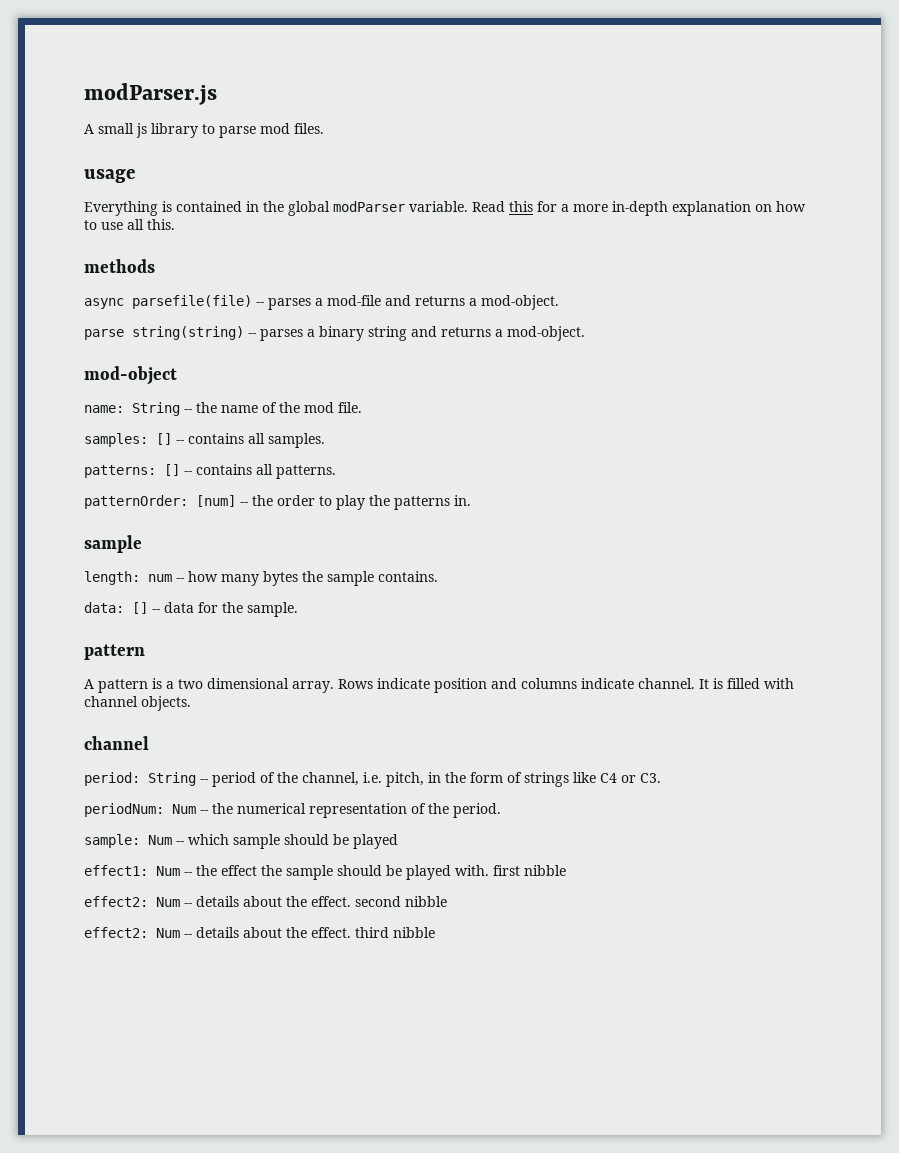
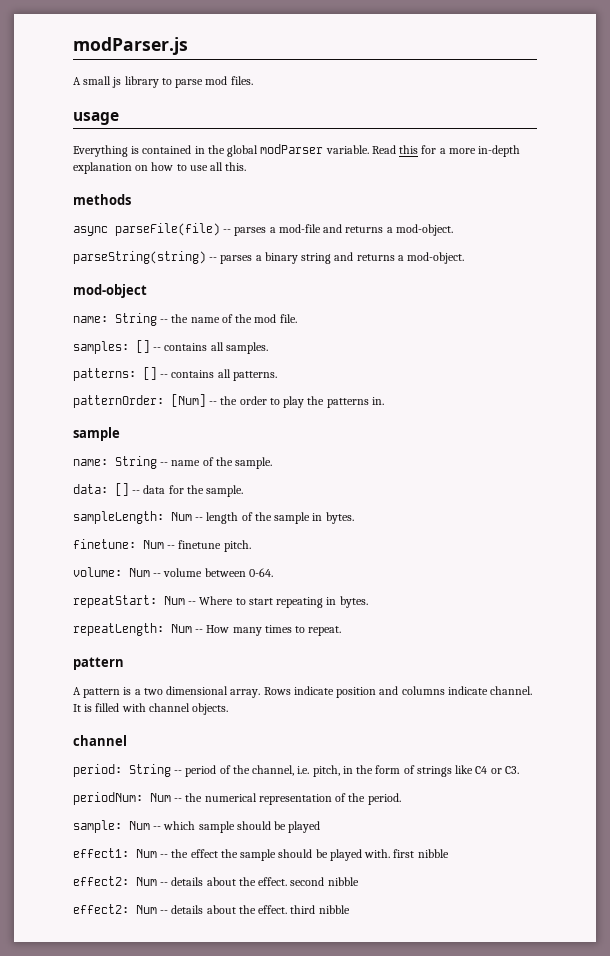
- async parsefile(file) -- parses a mod-file and returns a mod-object.
+ async parseFile(file) -- parses a mod-file and returns a mod-object.
- parse string(string) -- parses a binary string and returns a mod-object.
+ parseString(string) -- parses a binary string and returns a mod-object.
- patternOrder: [num] -- the order to play the patterns in.
+ patternOrder: [Num] -- the order to play the patterns in.
- length: num -- how many bytes the sample contains.
+ name: String -- name of the sample.
+ sampleLength: Num -- length of the sample in bytes.
+ finetune: Num -- finetune pitch.
+ volume: Num -- volume between 0-64.
+ repeatStart: Num -- Where to start repeating in bytes.
+ repeatLength: Num -- How many times to repeat.

